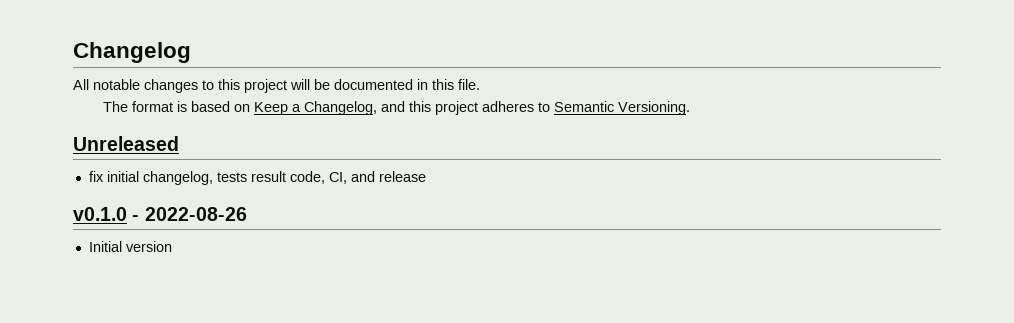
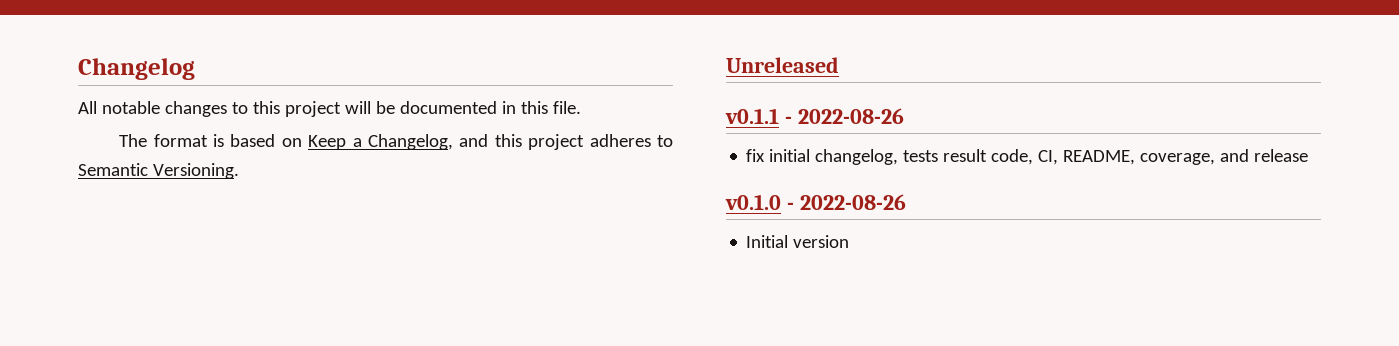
+ v0.1.1 - 2022-08-26
- fix initial changelog, tests result code, CI, and release
+ fix initial changelog, tests result code, CI, README, coverage, and release

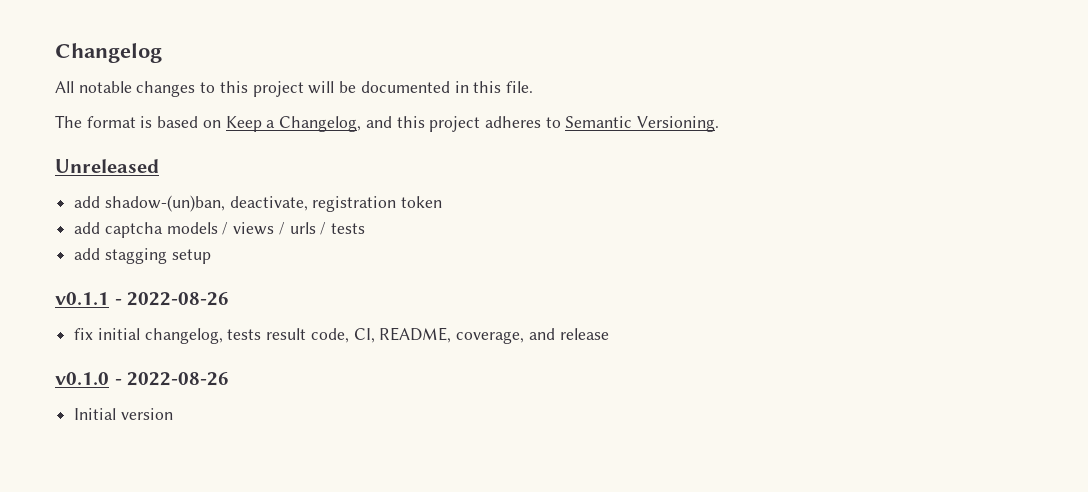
+ add shadow-(un)ban, deactivate, registration token
+ add captcha models / views / urls / tests
+ add stagging setup

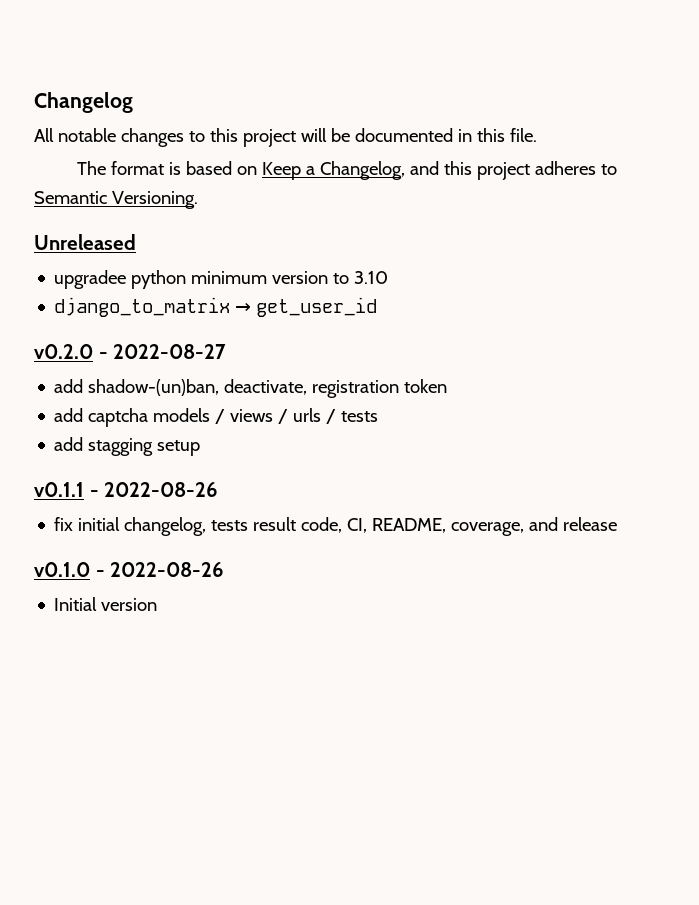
+ upgradee python minimum version to 3.10
+ django_to_matrix → get_user_id
+ v0.2.0 - 2022-08-27

